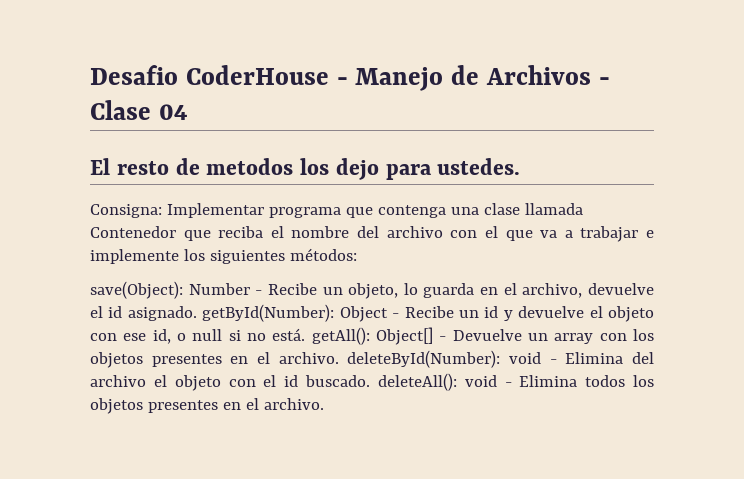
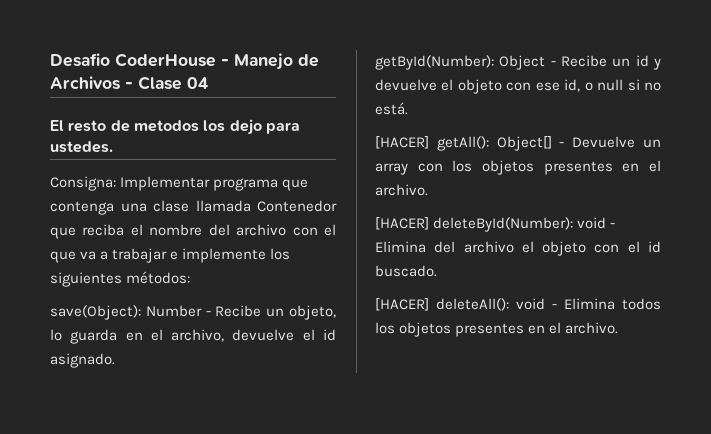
- Number - Recibe un objeto, lo guarda en el archivo, devuelve el id asignado. getById(Number):
+ Number - Recibe un objeto, lo guarda en el archivo, devuelve el id asignado.
+ getById(Number):
- Object - Recibe un id y devuelve el objeto con ese id, o null si no está. getAll():
+ Object - Recibe un id y devuelve el objeto con ese id, o null si no está.
+ [HACER] getAll():
- Object[] - Devuelve un array con los objetos presentes en el archivo. deleteById(Number):
+ Object[] - Devuelve un array con los objetos presentes en el archivo.
+ [HACER] deleteById(Number):
- void - Elimina del archivo el objeto con el id buscado. deleteAll():
+ void - Elimina del archivo el objeto con el id buscado.
+ [HACER] deleteAll():

